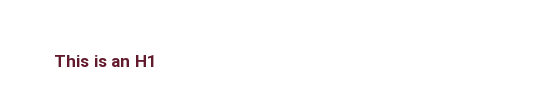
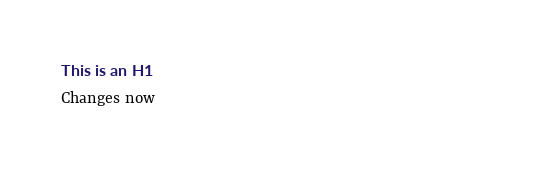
+ Changes now

